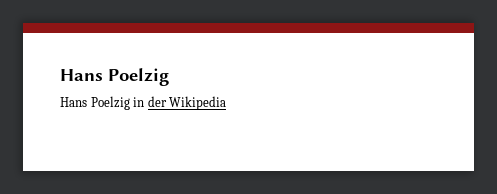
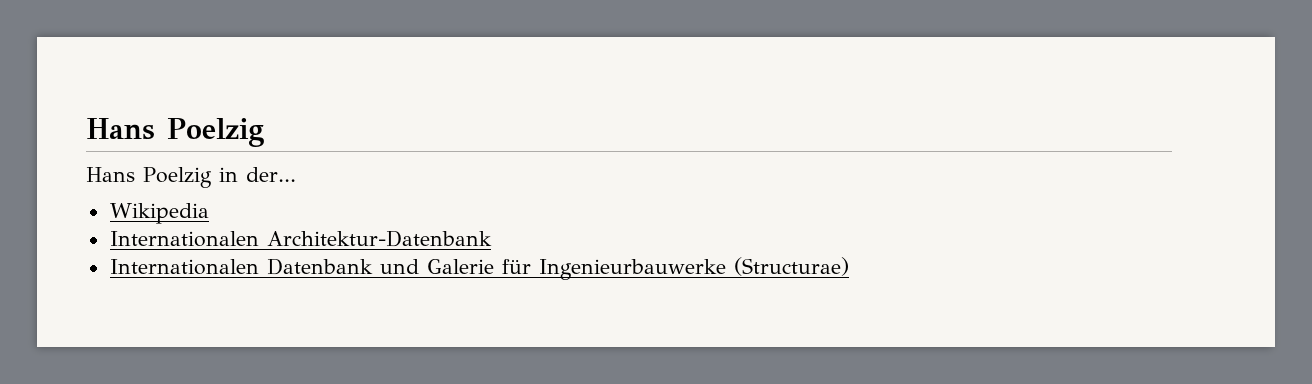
- Hans Poelzig in der Wikipedia
+ Hans Poelzig in der...
+ Wikipedia
+ Internationalen Architektur-Datenbank
+ Internationalen Datenbank und Galerie für Ingenieurbauwerke (Structurae)

